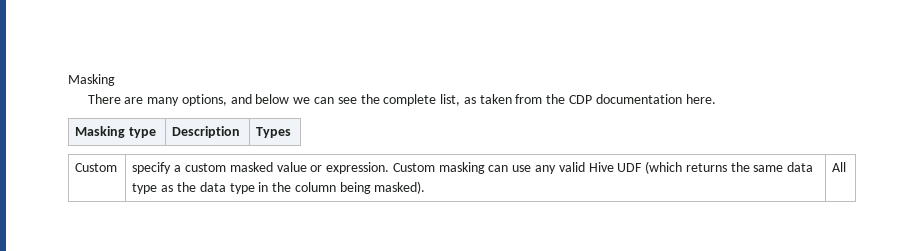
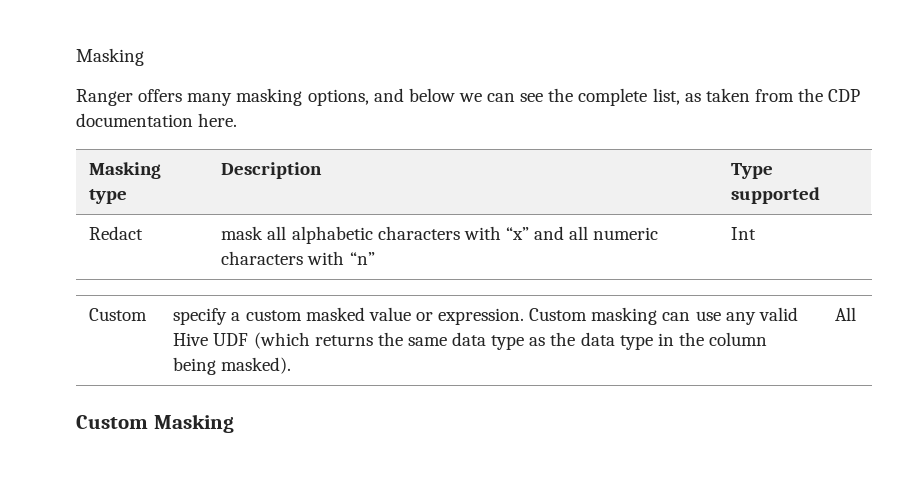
- There are many options, and below we can see the complete list, as taken from the CDP documentation here.
+ Ranger offers many masking options, and below we can see the complete list, as taken from the CDP documentation here.
- Masking type | Description | Types
+ Masking type | Description | Type supported
+ Redact | mask all alphabetic characters with “x” and all numeric characters with “n” | Int
+ Custom Masking

